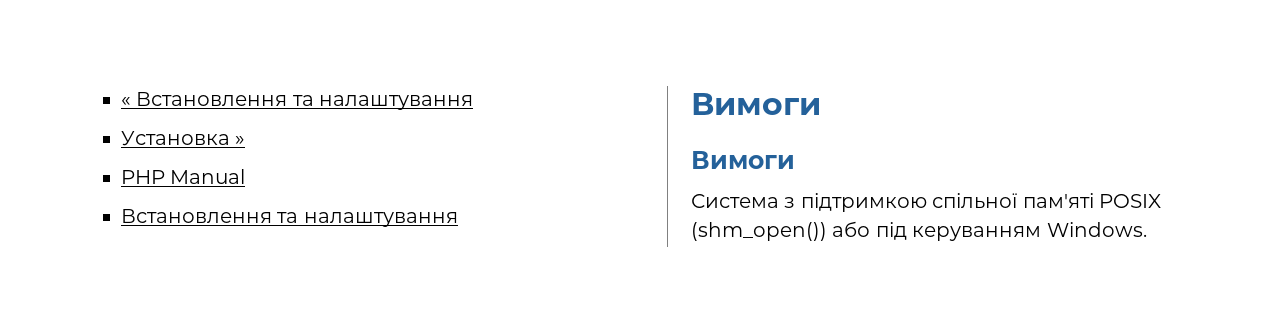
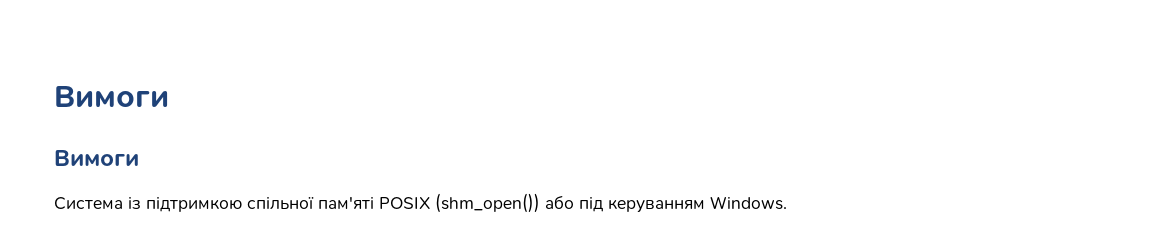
- « Встановлення та налаштування
- Установка »
- PHP Manual
- Встановлення та налаштування
- Система з підтримкою спільної пам'яті POSIX (shm_open()) або під керуванням Windows.
+ Система із підтримкою спільної пам'яті POSIX (shm_open()) або під керуванням Windows.

